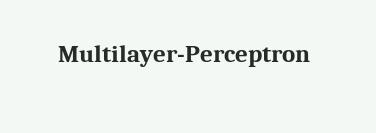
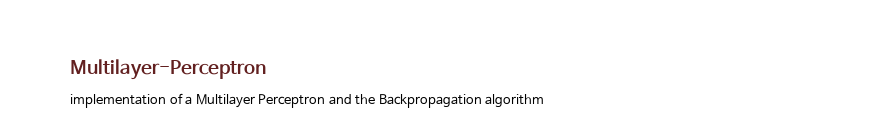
+ implementation of a Multilayer Perceptron and the Backpropagation algorithm

